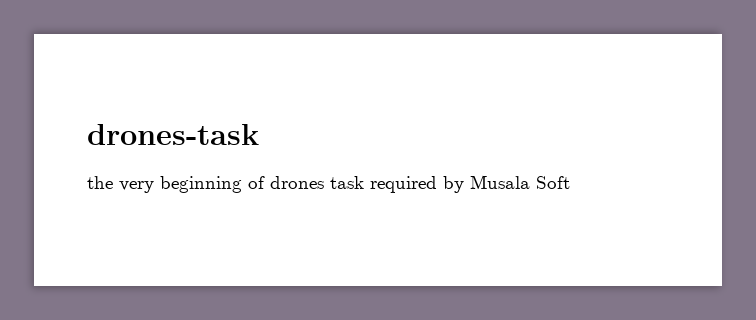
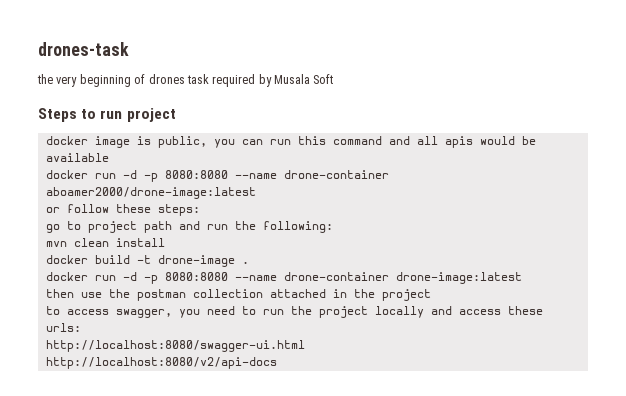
+ Steps to run project
+ docker image is public, you can run this command and all apis would be available
+ docker run -d -p 8080:8080 --name drone-container aboamer2000/drone-image:latest
+ or follow these steps:
+ go to project path and run the following:
+ mvn clean install
+ docker build -t drone-image .
+ docker run -d -p 8080:8080 --name drone-container drone-image:latest
+ then use the postman collection attached in the project
+ to access swagger, you need to run the project locally and access these urls:
+ http://localhost:8080/swagger-ui.html
+ http://localhost:8080/v2/api-docs

